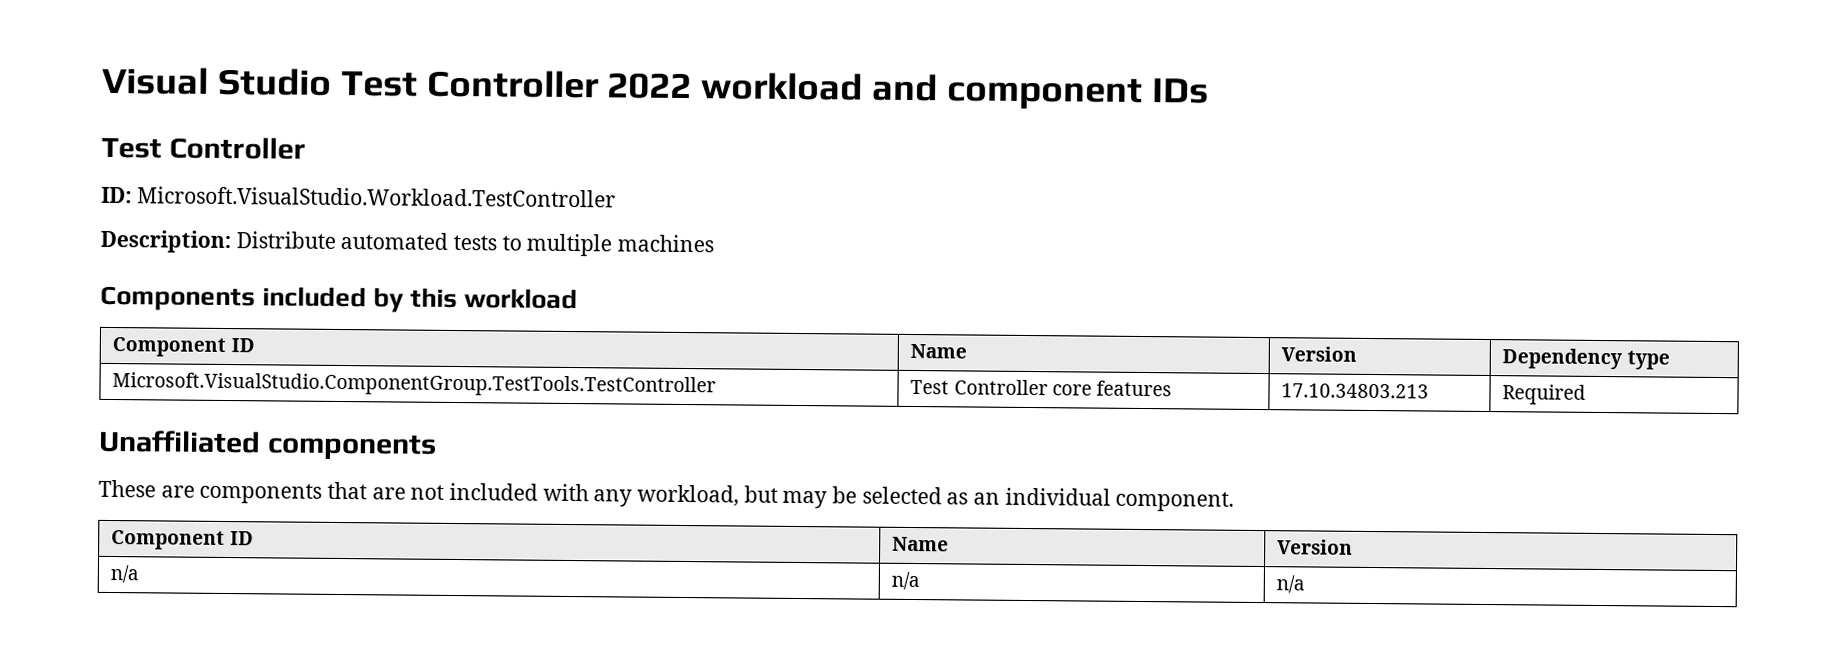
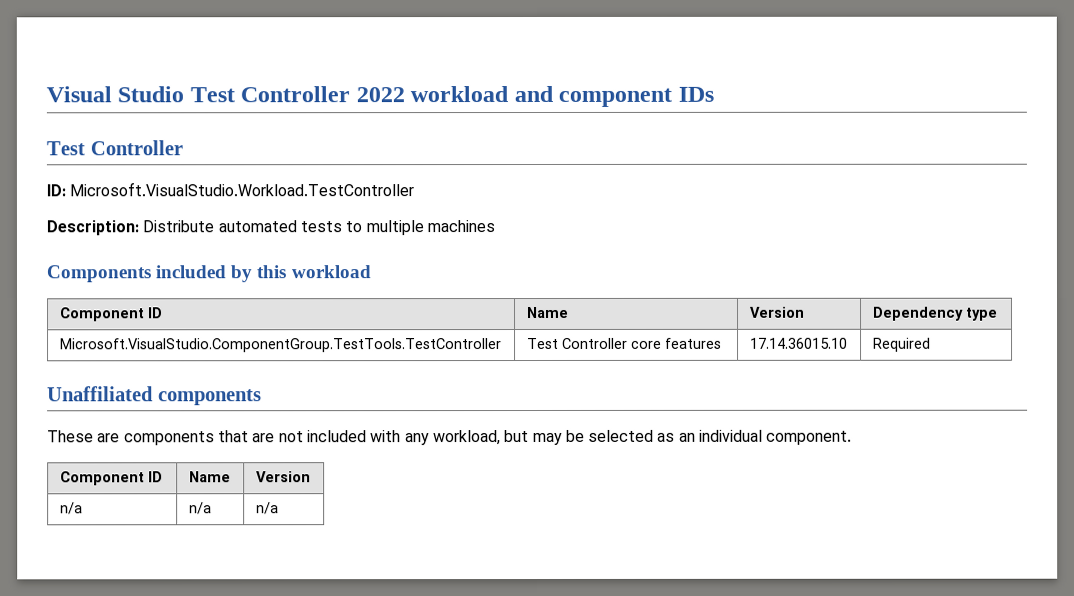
- Microsoft.VisualStudio.ComponentGroup.TestTools.TestController | Test Controller core features | 17.10.34803.213 | Required
+ Microsoft.VisualStudio.ComponentGroup.TestTools.TestController | Test Controller core features | 17.14.36015.10 | Required

